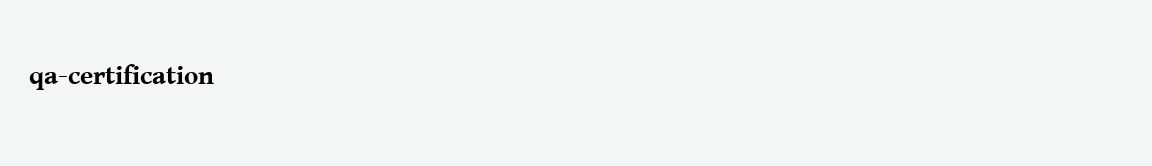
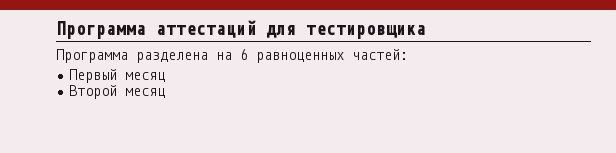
- qa-certification
+ Программа аттестаций для тестировщика
+ Программа разделена на 6 равноценных частей:
+ Первый месяц
+ Второй месяц

